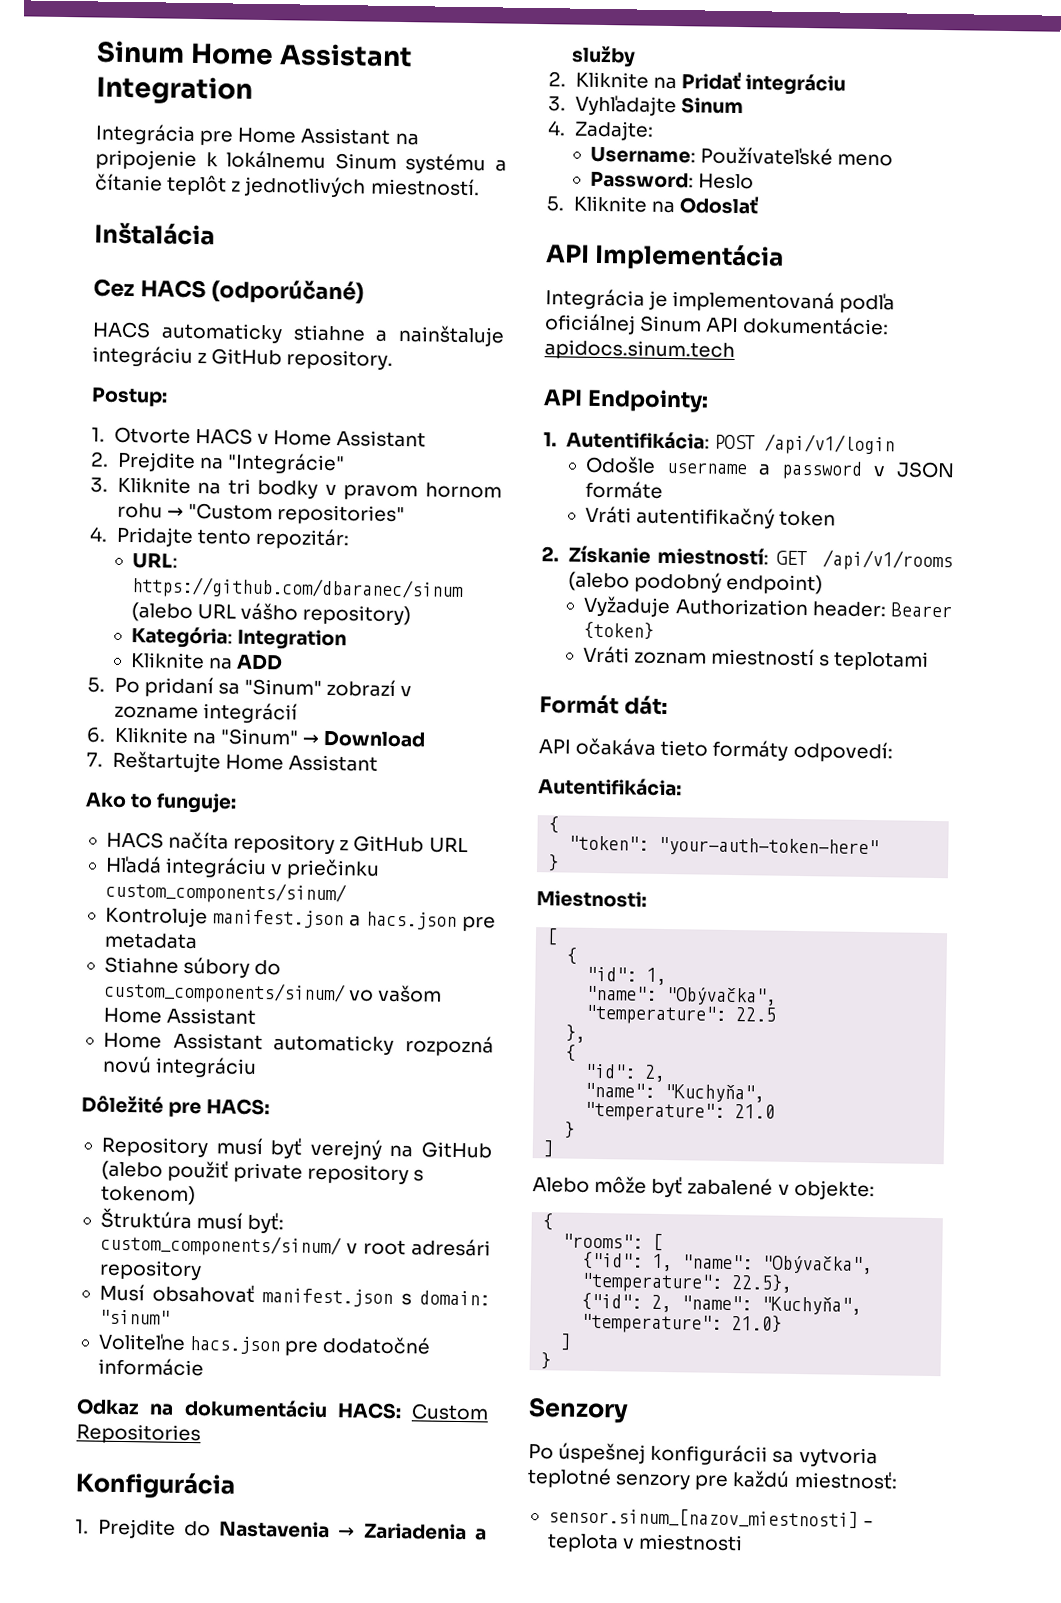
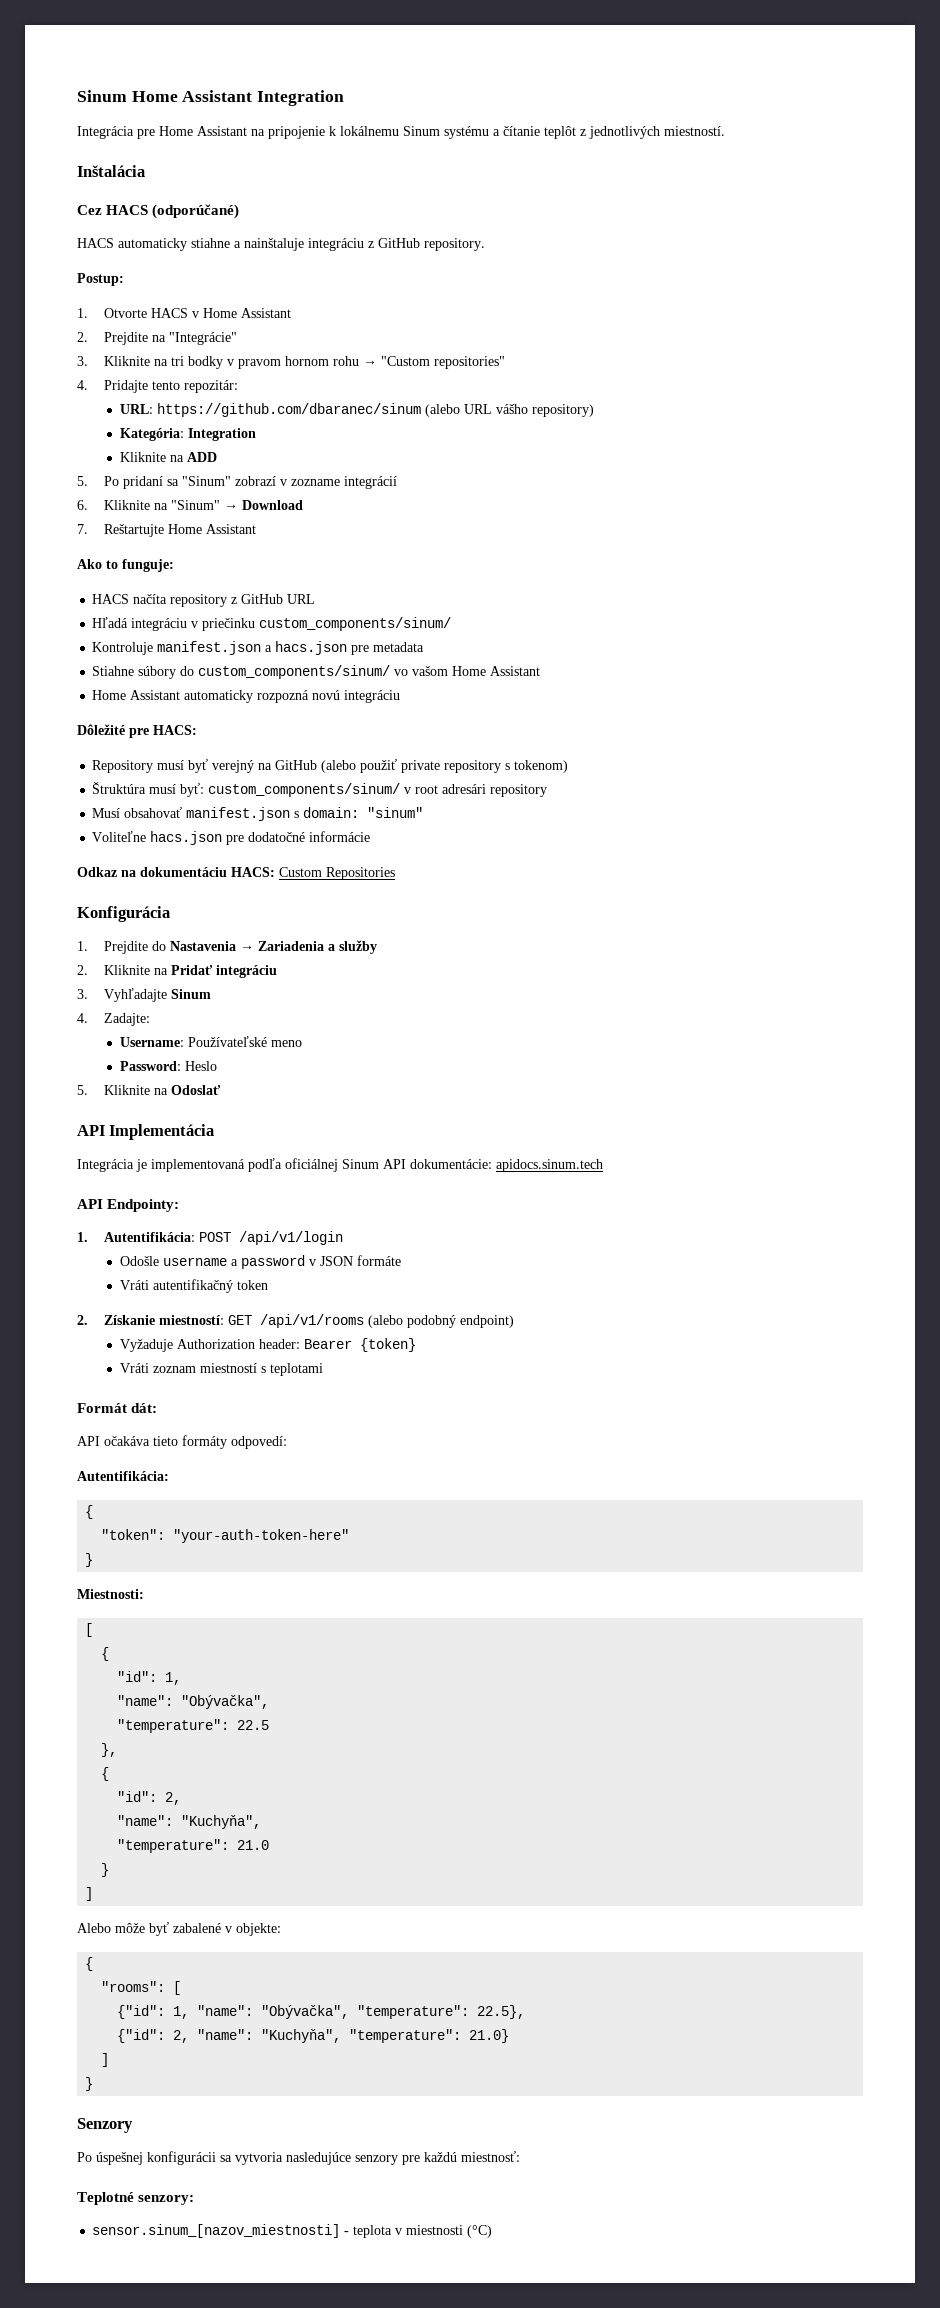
- Po úspešnej konfigurácii sa vytvoria teplotné senzory pre každú miestnosť:
+ Po úspešnej konfigurácii sa vytvoria nasledujúce senzory pre každú miestnosť:
+ Teplotné senzory:
- sensor.sinum_[nazov_miestnosti] - teplota v miestnosti
+ sensor.sinum_[nazov_miestnosti] - teplota v miestnosti (°C)

